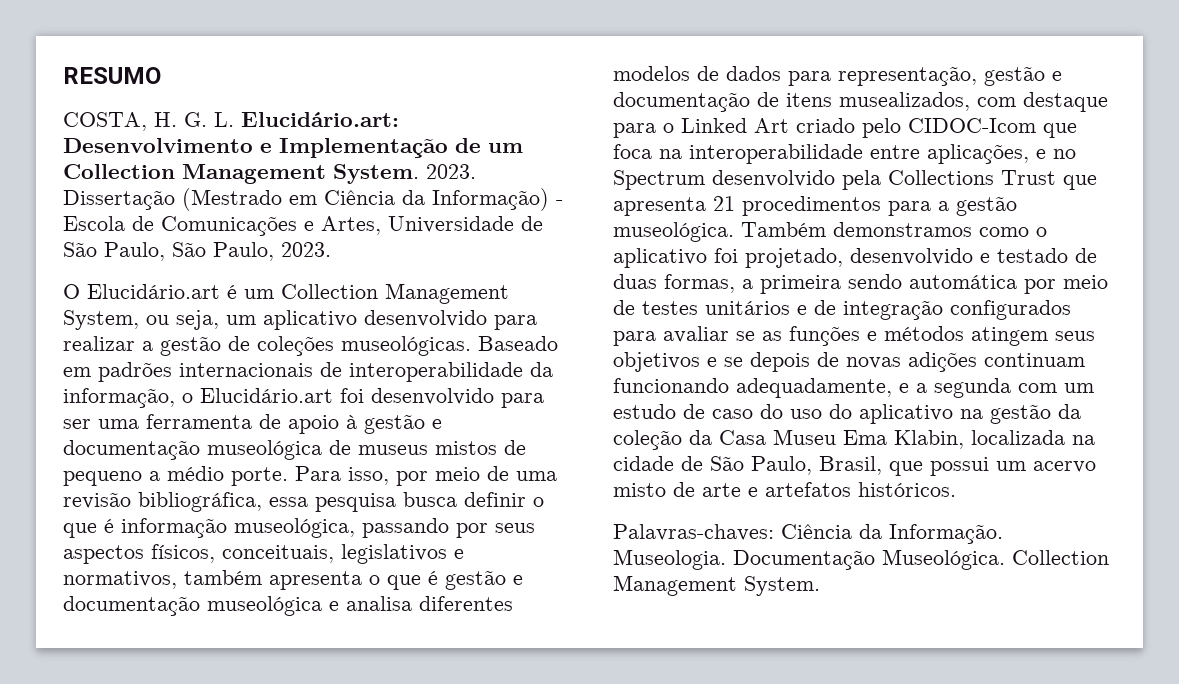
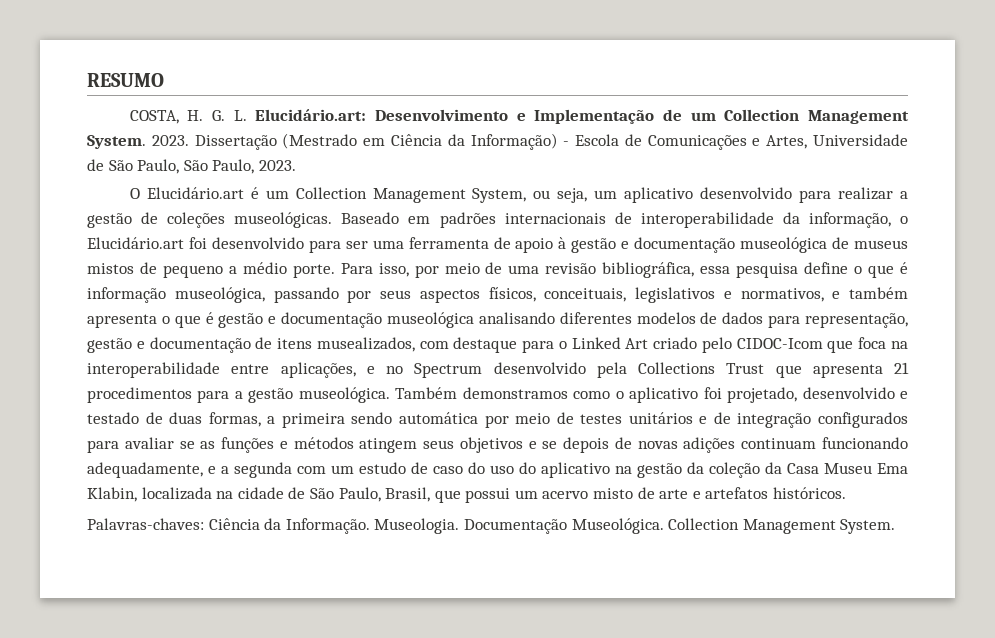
- Para isso, por meio de uma revisão bibliográfica, essa pesquisa busca definir o que é informação museológica, passando por seus aspectos físicos, conceituais, legislativos e normativos, também apresenta o que é gestão e documentação museológica e analisa diferentes modelos de dados para representação, gestão e documentação de itens musealizados, com destaque para o Linked Art criado pelo CIDOC-Icom que foca na interoperabilidade entre aplicações, e no Spectrum desenvolvido pela Collections Trust que apresenta 21 procedimentos para a gestão museológica.
+ Para isso, por meio de uma revisão bibliográfica, essa pesquisa define o que é informação museológica, passando por seus aspectos físicos, conceituais, legislativos e normativos, e também apresenta o que é gestão e documentação museológica analisando diferentes modelos de dados para representação, gestão e documentação de itens musealizados, com destaque para o Linked Art criado pelo CIDOC-Icom que foca na interoperabilidade entre aplicações, e no Spectrum desenvolvido pela Collections Trust que apresenta 21 procedimentos para a gestão museológica.

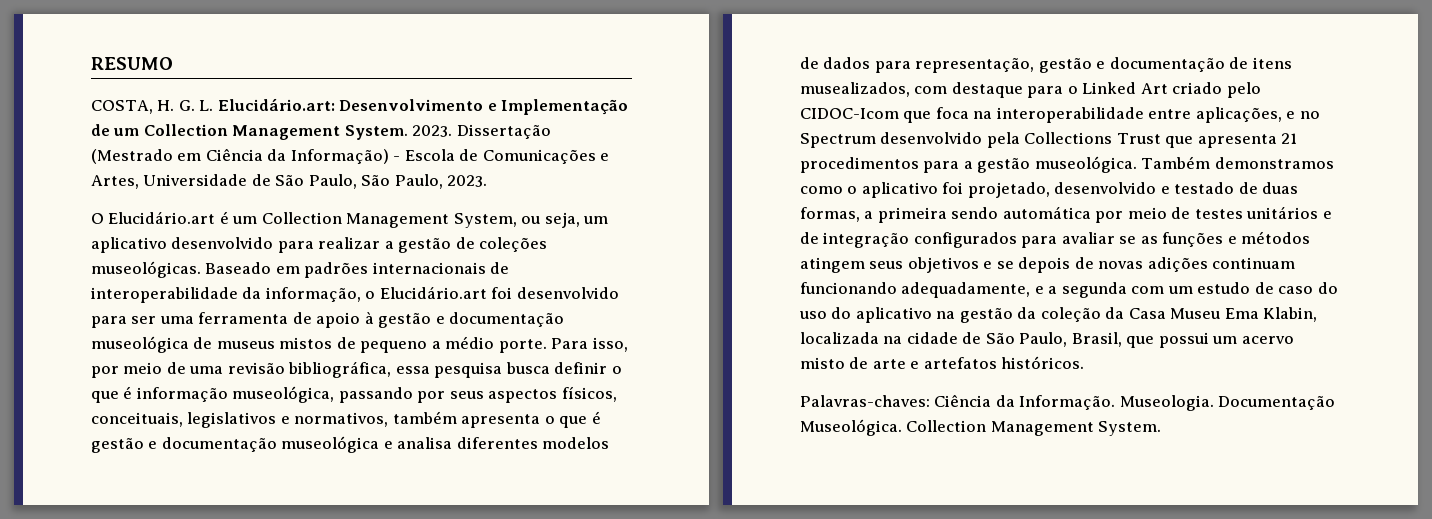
- Para isso, por meio de uma revisão bibliográfica, essa pesquisa define o que é informação museológica, passando por seus aspectos físicos, conceituais, legislativos e normativos, e também apresenta o que é gestão e documentação museológica analisando diferentes modelos de dados para representação, gestão e documentação de itens musealizados, com destaque para o Linked Art criado pelo CIDOC-Icom que foca na interoperabilidade entre aplicações, e no Spectrum desenvolvido pela Collections Trust que apresenta 21 procedimentos para a gestão museológica.
+ Para isso, por meio de uma revisão bibliográfica, essa pesquisa busca definir o que é informação museológica, passando por seus aspectos físicos, conceituais, legislativos e normativos, também apresenta o que é gestão e documentação museológica e analisa diferentes modelos de dados para representação, gestão e documentação de itens musealizados, com destaque para o Linked Art criado pelo CIDOC-Icom que foca na interoperabilidade entre aplicações, e no Spectrum desenvolvido pela Collections Trust que apresenta 21 procedimentos para a gestão museológica.

